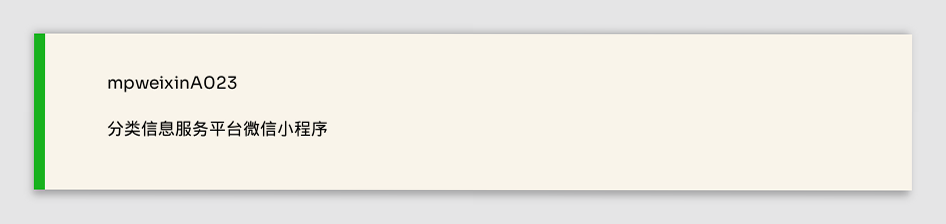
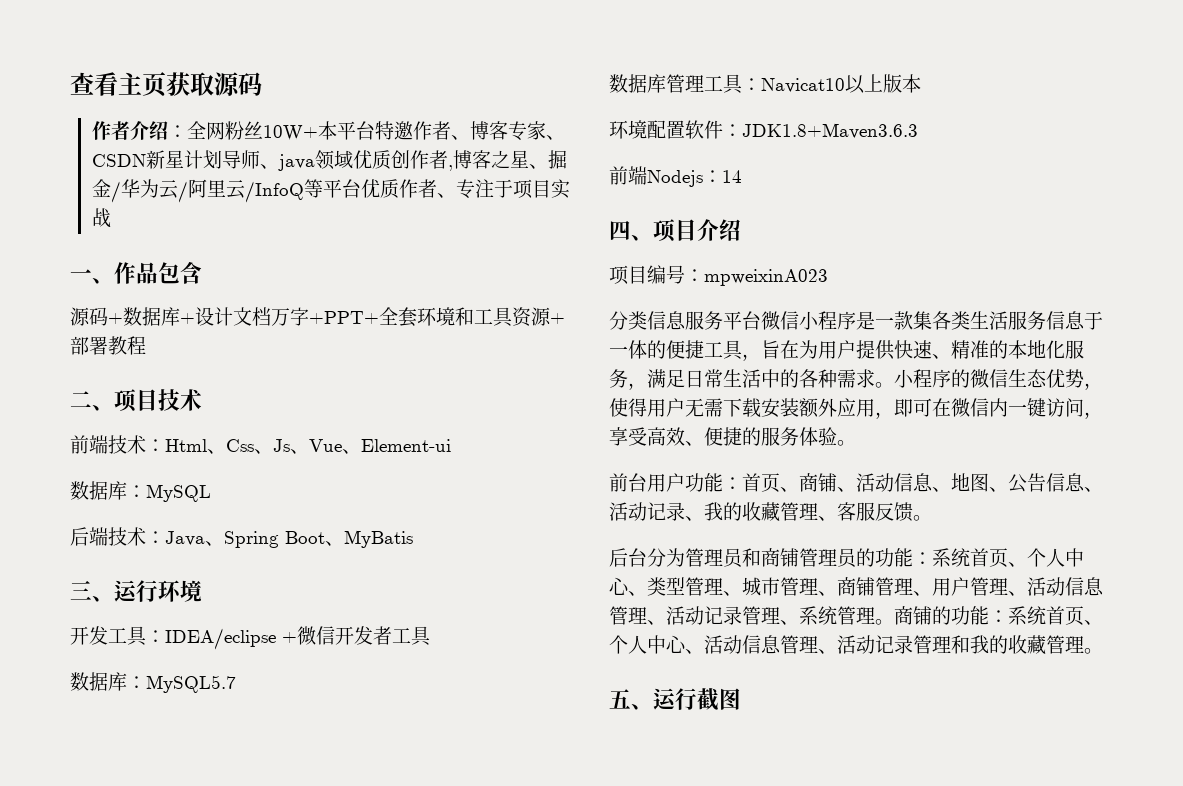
- mpweixinA023
+ 查看主页获取源码
+ 作者介绍：全网粉丝10W+本平台特邀作者、博客专家、CSDN新星计划导师、java领域优质创作者,博客之星、掘金/华为云/阿里云/InfoQ等平台优质作者、专注于项目实战
+ 一、作品包含
+ 源码+数据库+设计文档万字+PPT+全套环境和工具资源+部署教程
+ 二、项目技术
+ 前端技术：Html、Css、Js、Vue、Element-ui
+ 数据库：MySQL
+ 后端技术：Java、Spring Boot、MyBatis
+ 三、运行环境
+ 开发工具：IDEA/eclipse +微信开发者工具
+ 数据库：MySQL5.7
+ 数据库管理工具：Navicat10以上版本
+ 环境配置软件：JDK1.8+Maven3.6.3
+ 前端Nodejs：14
+ 四、项目介绍
+ 项目编号：mpweixinA023
- 分类信息服务平台微信小程序
+ 分类信息服务平台微信小程序是一款集各类生活服务信息于一体的便捷工具，旨在为用户提供快速、精准的本地化服务，满足日常生活中的各种需求。小程序的微信生态优势，使得用户无需下载安装额外应用，即可在微信内一键访问，享受高效、便捷的服务体验。
+ 前台用户功能：首页、商铺、活动信息、地图、公告信息、活动记录、我的收藏管理、客服反馈。
+ 后台分为管理员和商铺管理员的功能：系统首页、个人中心、类型管理、城市管理、商铺管理、用户管理、活动信息管理、活动记录管理、系统管理。商铺的功能：系统首页、个人中心、活动信息管理、活动记录管理和我的收藏管理。
+ 五、运行截图

